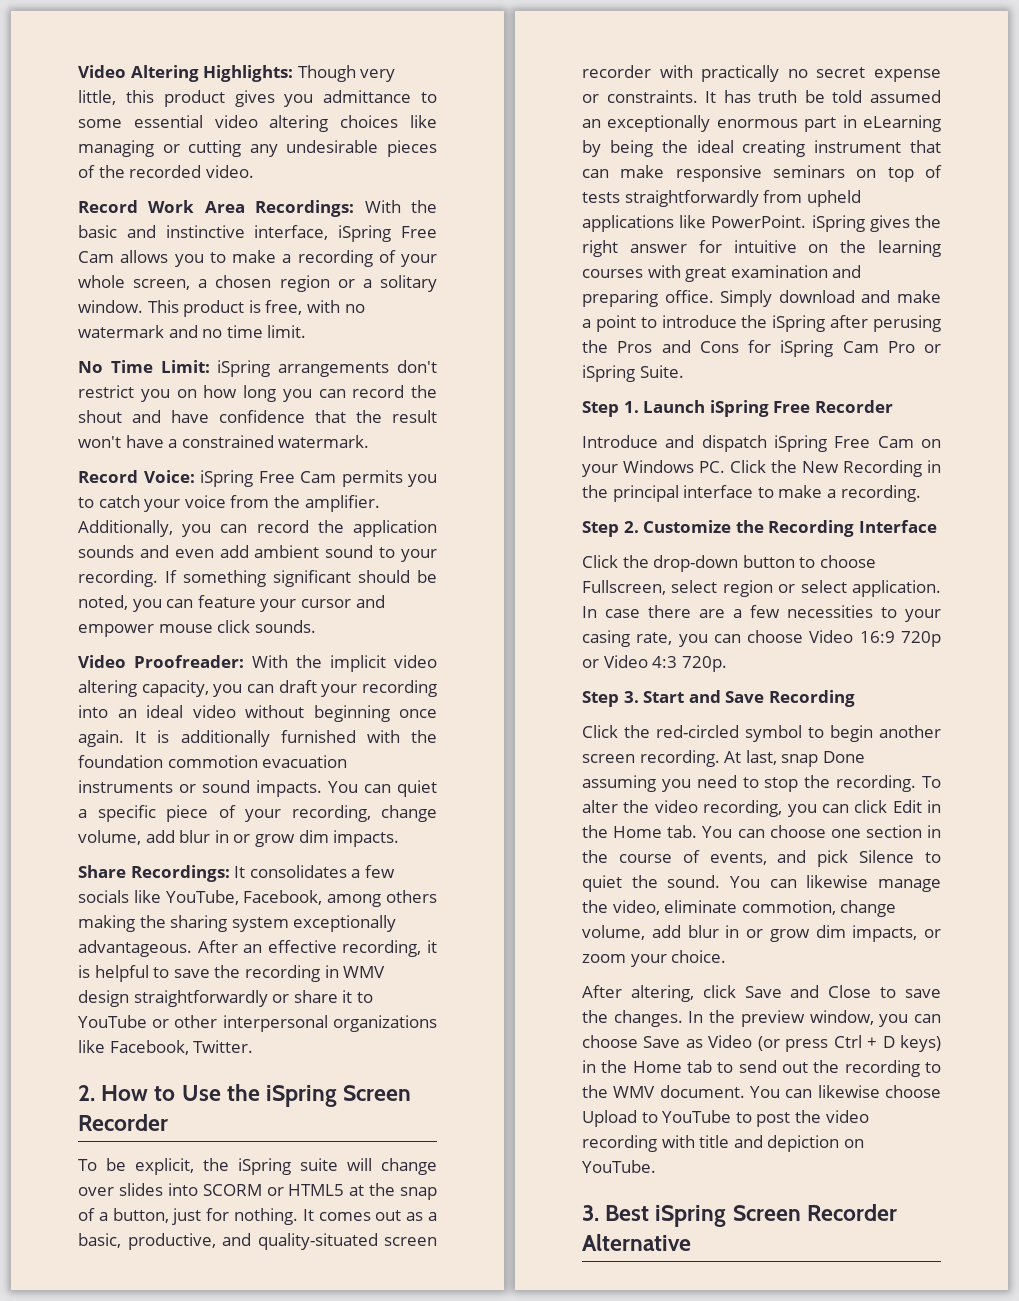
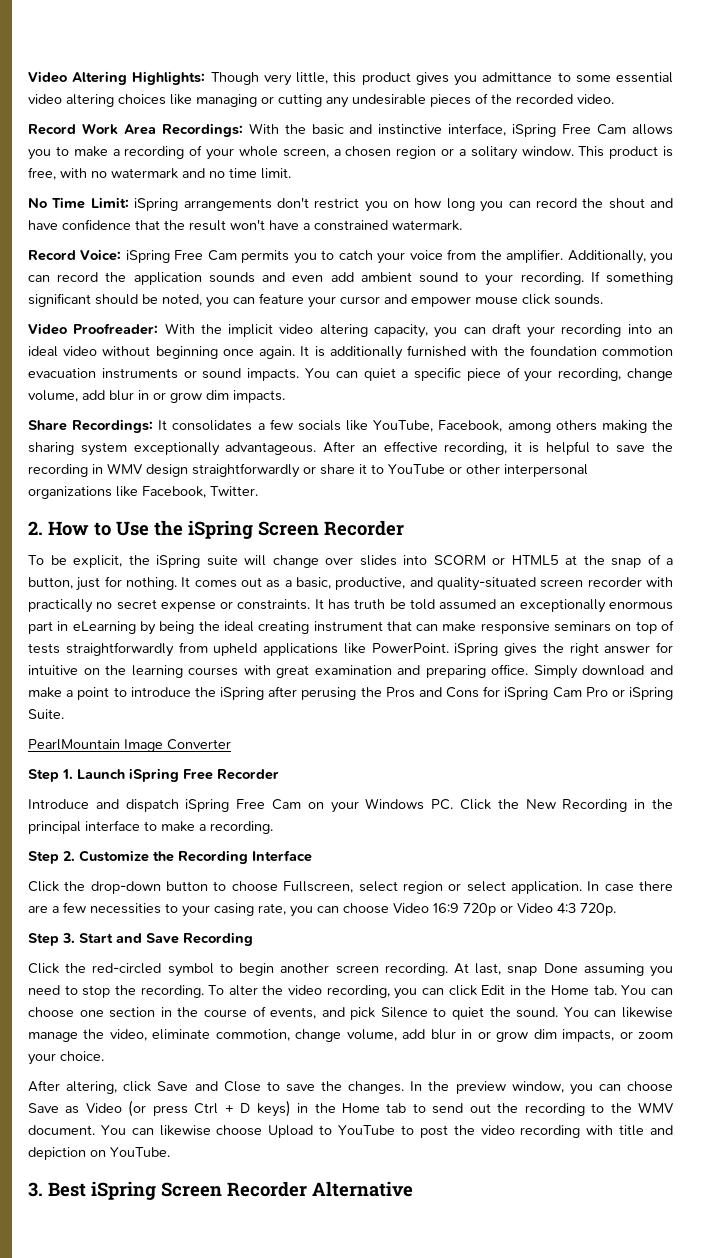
+ PearlMountain Image Converter

